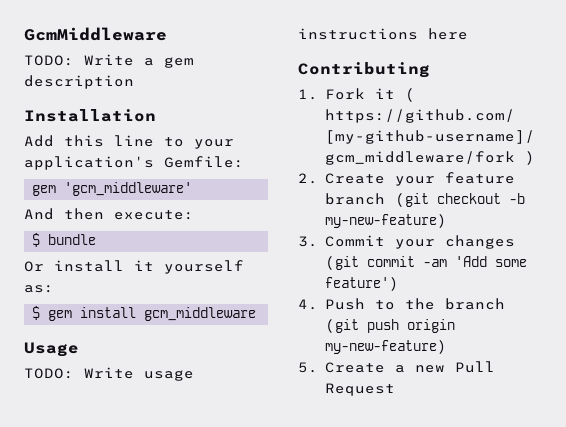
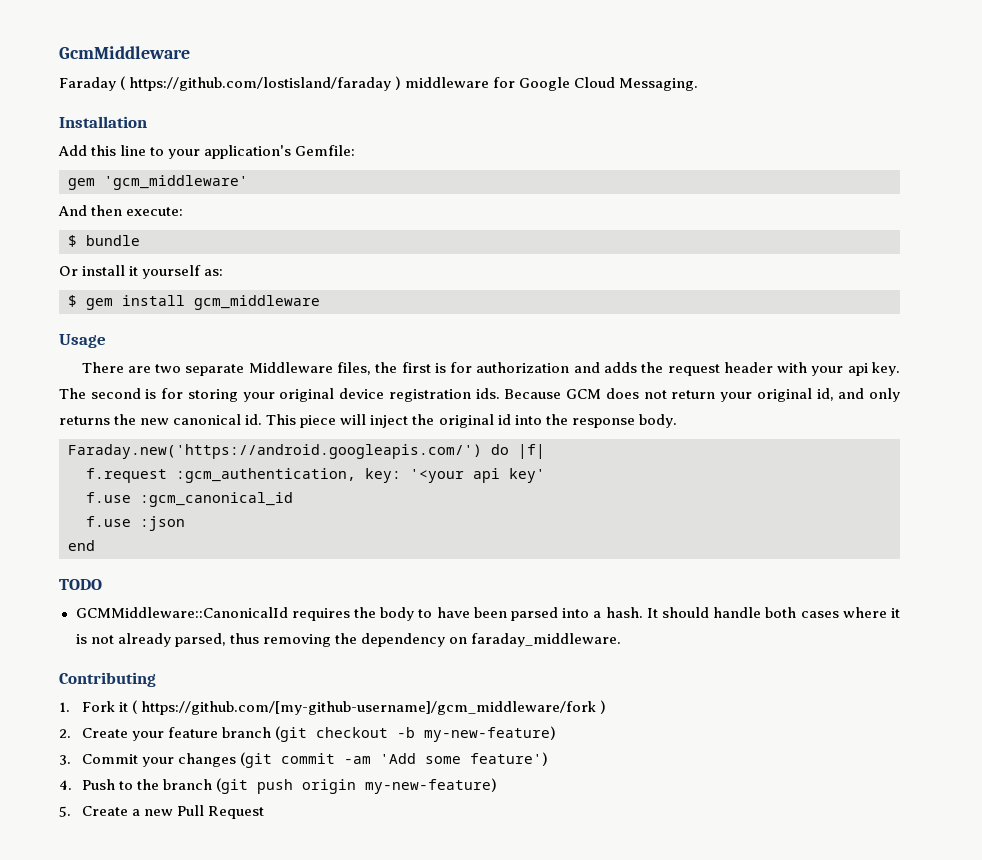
- TODO: Write a gem description
+ Faraday ( https://github.com/lostisland/faraday ) middleware for Google Cloud Messaging.
- TODO: Write usage instructions here
+ There are two separate Middleware files, the first is for authorization and adds the request header with your api key. The second is for storing your original device registration ids. Because GCM does not return your original id, and only returns the new canonical id. This piece will inject the original id into the response body.
+ Faraday.new('https://android.googleapis.com/') do |f|
+ f.request :gcm_authentication, key: '<your api key'
+ f.use :gcm_canonical_id
+ f.use :json
+ end
+ TODO
+ GCMMiddleware::CanonicalId requires the body to have been parsed into a hash. It should handle both cases where it is not already parsed, thus removing the dependency on faraday_middleware.

